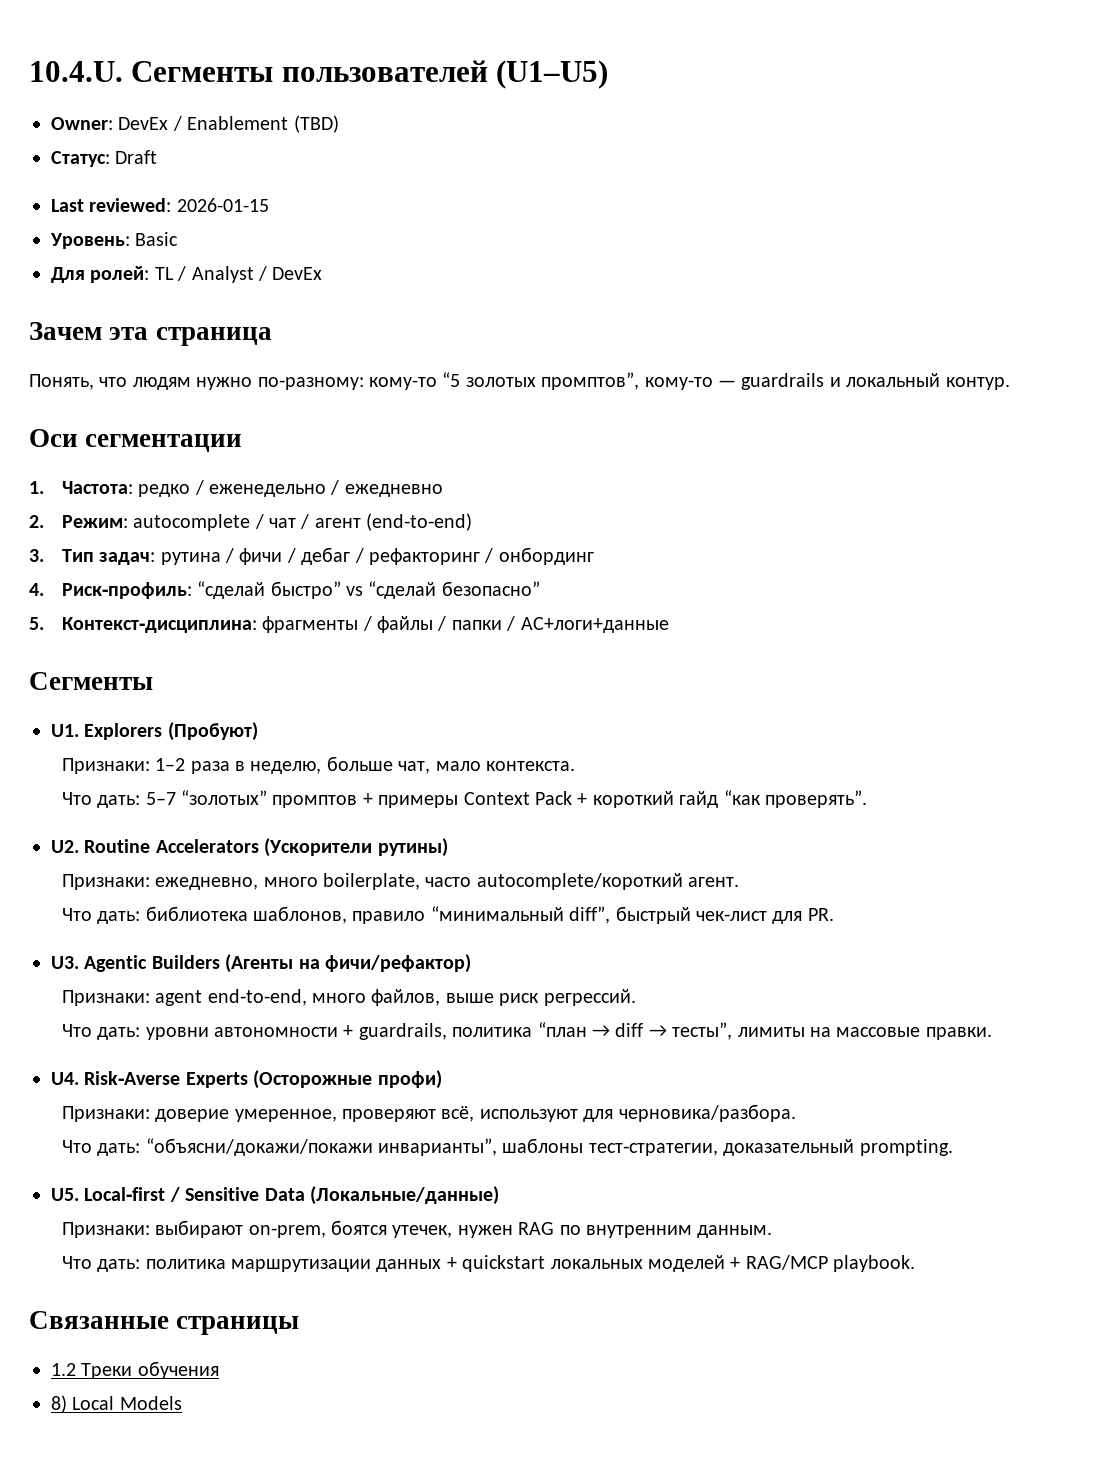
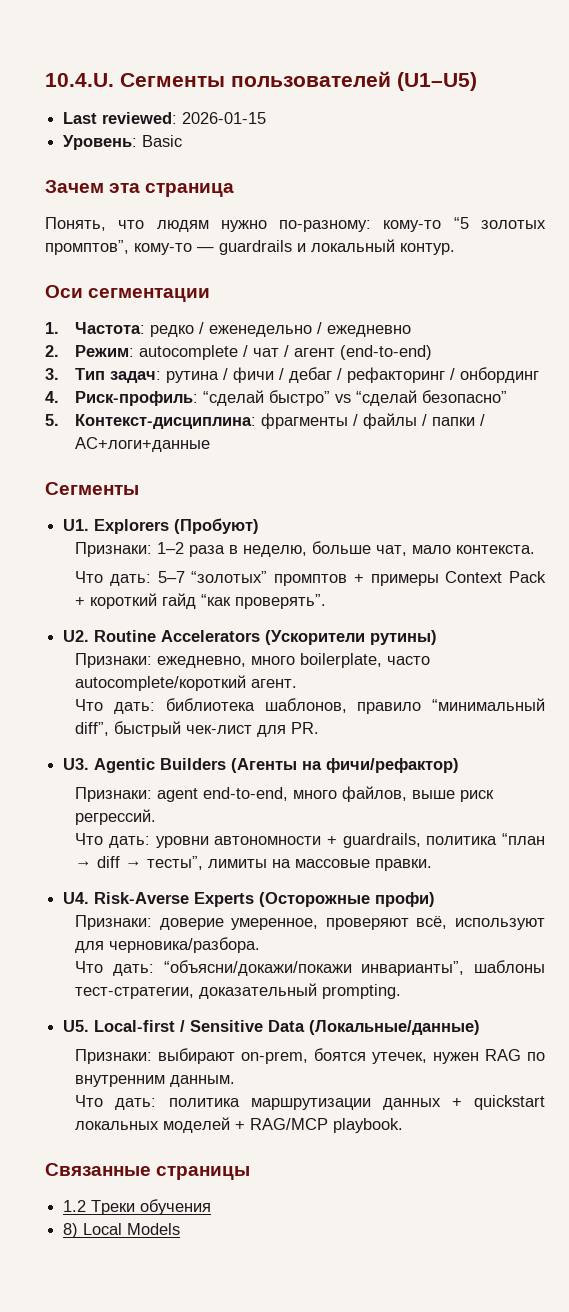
- Owner: DevEx / Enablement (TBD)
- Статус: Draft
- Для ролей: TL / Analyst / DevEx

